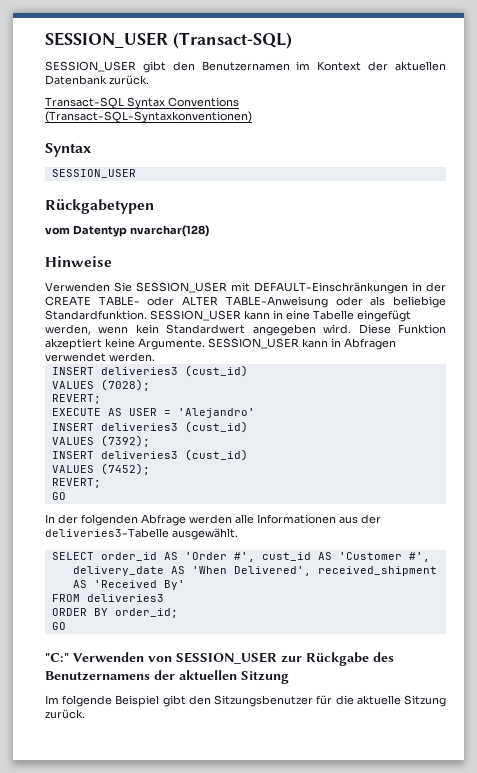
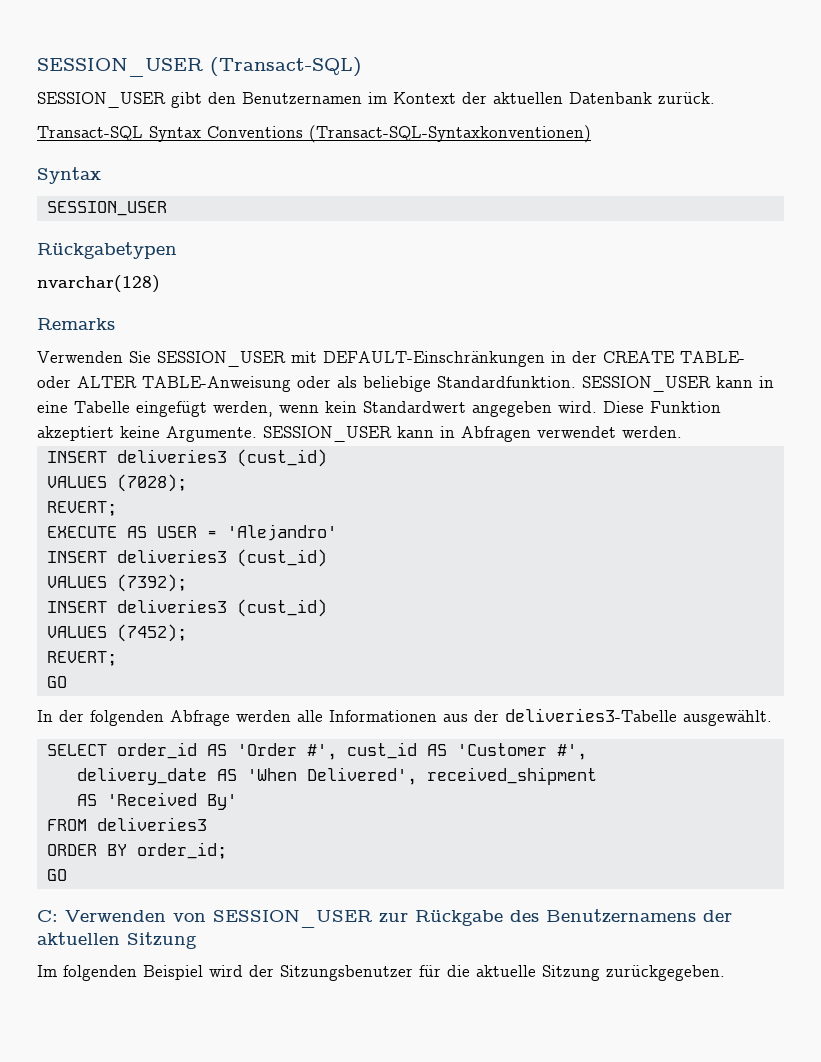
- vom Datentyp nvarchar(128)
+ nvarchar(128)
- Hinweise
+ Remarks
- "C:" Verwenden von SESSION_USER zur Rückgabe des Benutzernamens der aktuellen Sitzung
+ C: Verwenden von SESSION_USER zur Rückgabe des Benutzernamens der aktuellen Sitzung
- Im folgende Beispiel gibt den Sitzungsbenutzer für die aktuelle Sitzung zurück.
+ Im folgenden Beispiel wird der Sitzungsbenutzer für die aktuelle Sitzung zurückgegeben.

